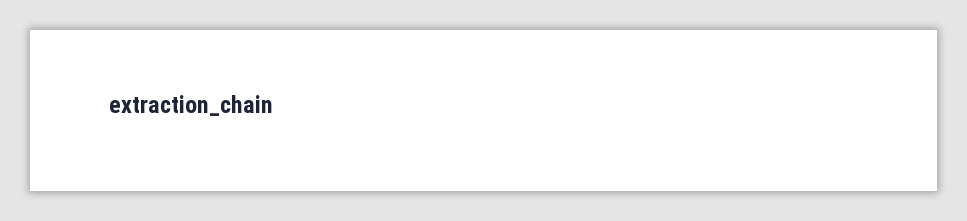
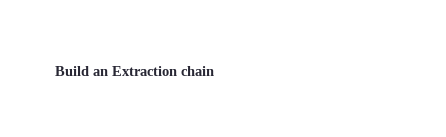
- extraction_chain
+ Build an Extraction chain

